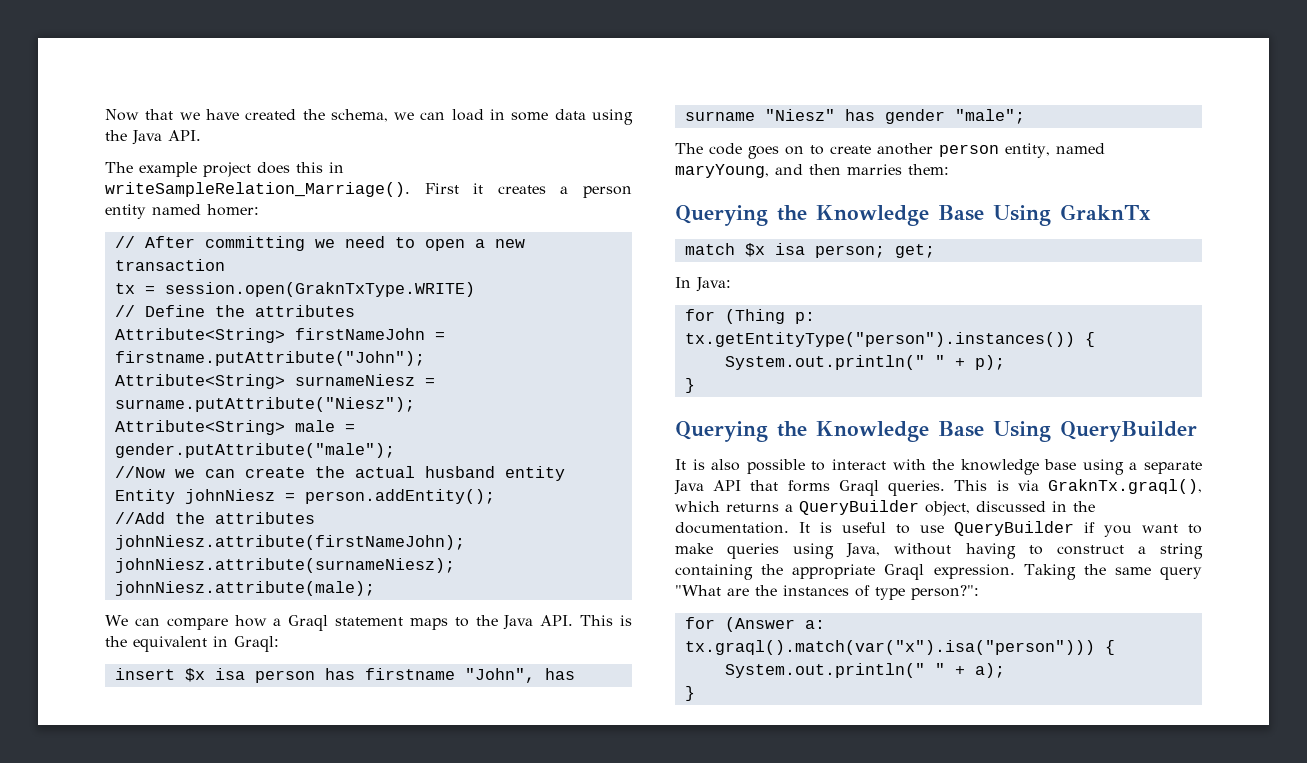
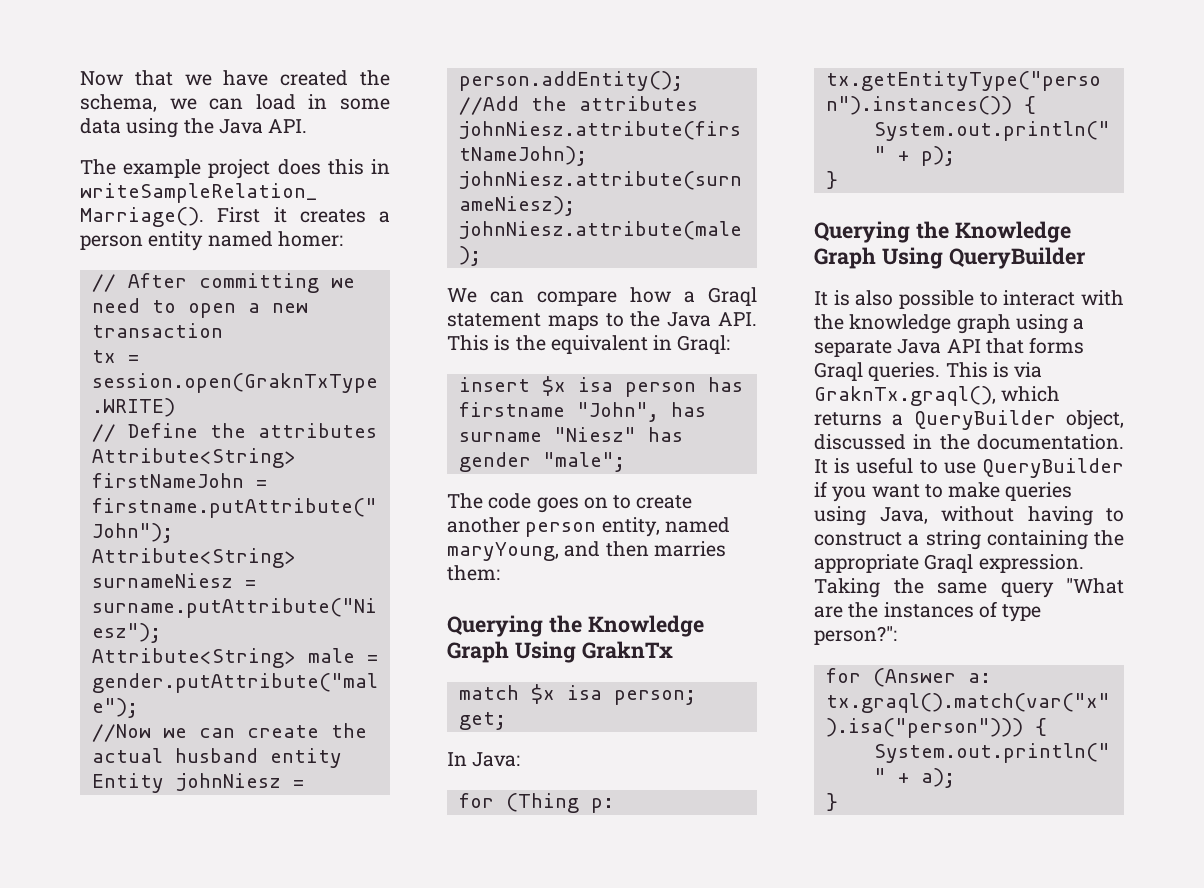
- Querying the Knowledge Base Using GraknTx
+ Querying the Knowledge Graph Using GraknTx
- Querying the Knowledge Base Using QueryBuilder
+ Querying the Knowledge Graph Using QueryBuilder
- It is also possible to interact with the knowledge base using a separate Java API that forms Graql queries.
+ It is also possible to interact with the knowledge graph using a separate Java API that forms Graql queries.

